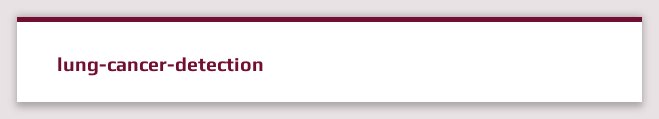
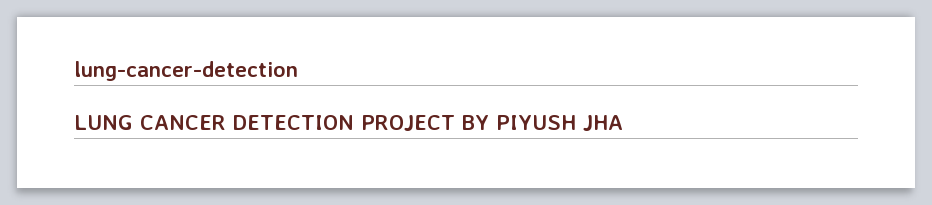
+ LUNG CANCER DETECTION PROJECT BY PIYUSH JHA

